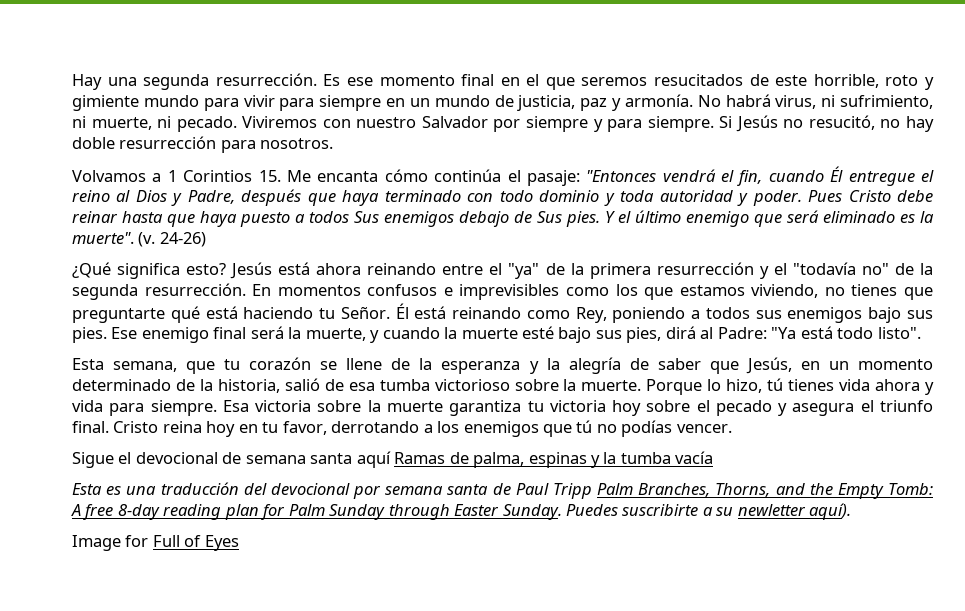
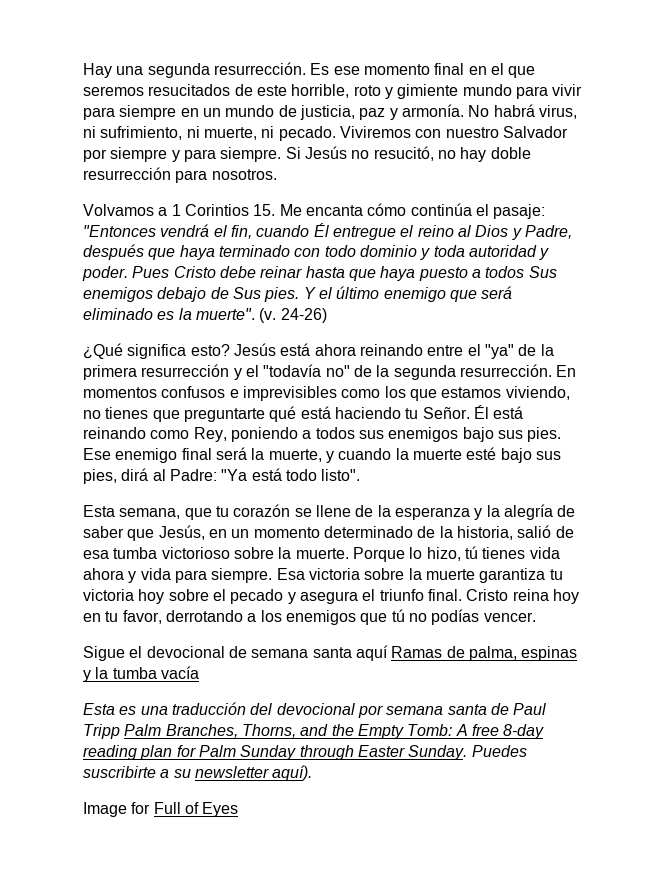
- Puedes suscribirte a su newletter aquí).
+ Puedes suscribirte a su newsletter aquí).

